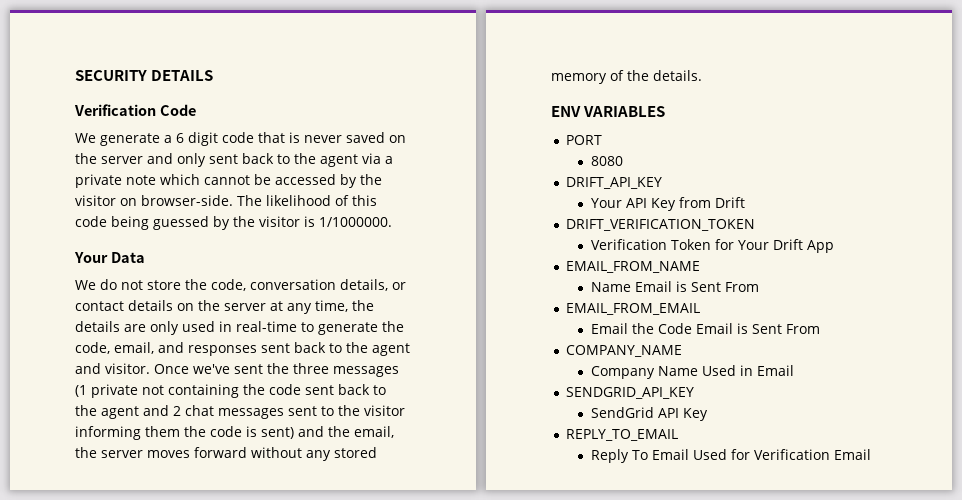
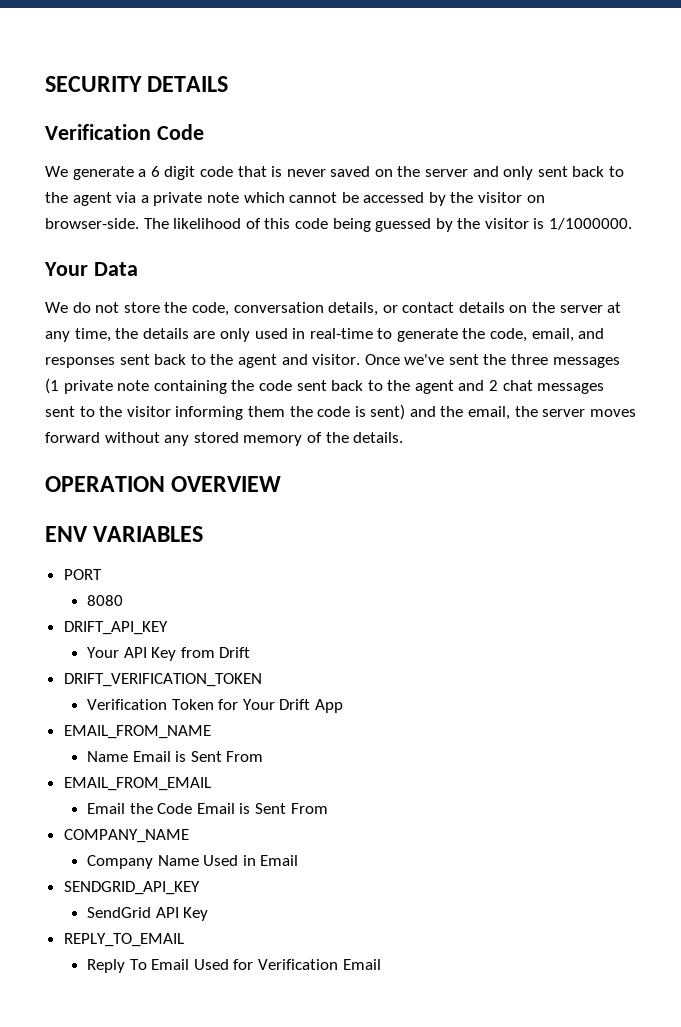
- Once we've sent the three messages (1 private not containing the code sent back to the agent and 2 chat messages sent to the visitor informing them the code is sent) and the email, the server moves forward without any stored memory of the details.
+ Once we've sent the three messages (1 private note containing the code sent back to the agent and 2 chat messages sent to the visitor informing them the code is sent) and the email, the server moves forward without any stored memory of the details.
+ OPERATION OVERVIEW

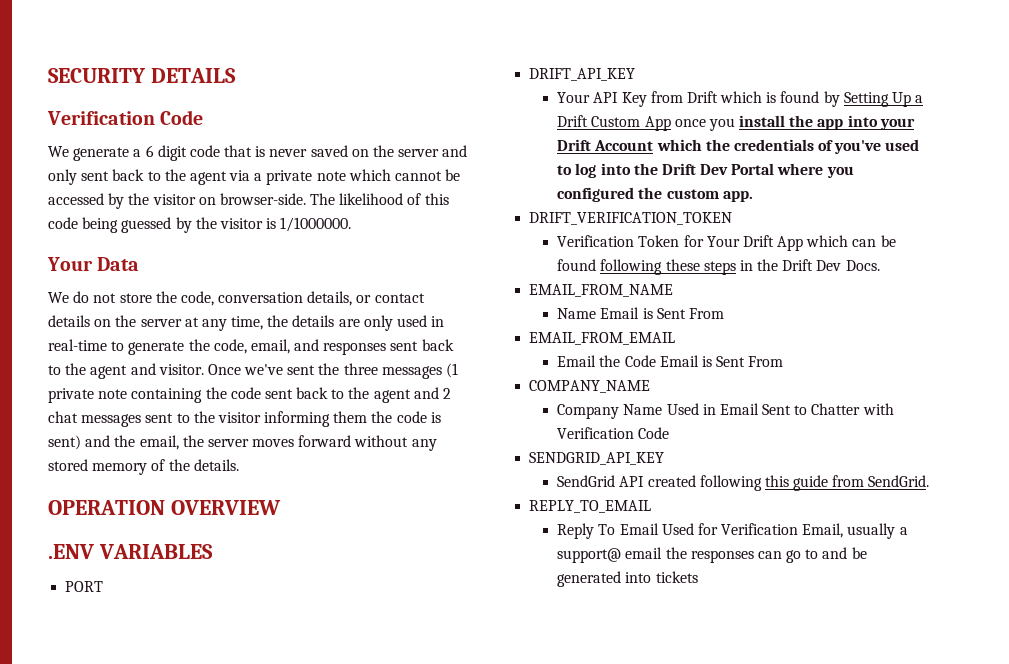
- ENV VARIABLES
+ .ENV VARIABLES
- 8080
- Your API Key from Drift
+ Your API Key from Drift which is found by Setting Up a Drift Custom App once you install the app into your Drift Account which the credentials of you've used to log into the Drift Dev Portal where you configured the custom app.
- Verification Token for Your Drift App
+ Verification Token for Your Drift App which can be found following these steps in the Drift Dev Docs.
- Company Name Used in Email
+ Company Name Used in Email Sent to Chatter with Verification Code
  SENDGRID_API_KEY
- SendGrid API Key
+ SendGrid API created following this guide from SendGrid.
- Reply To Email Used for Verification Email
+ Reply To Email Used for Verification Email, usually a support@ email the responses can go to and be generated into tickets

